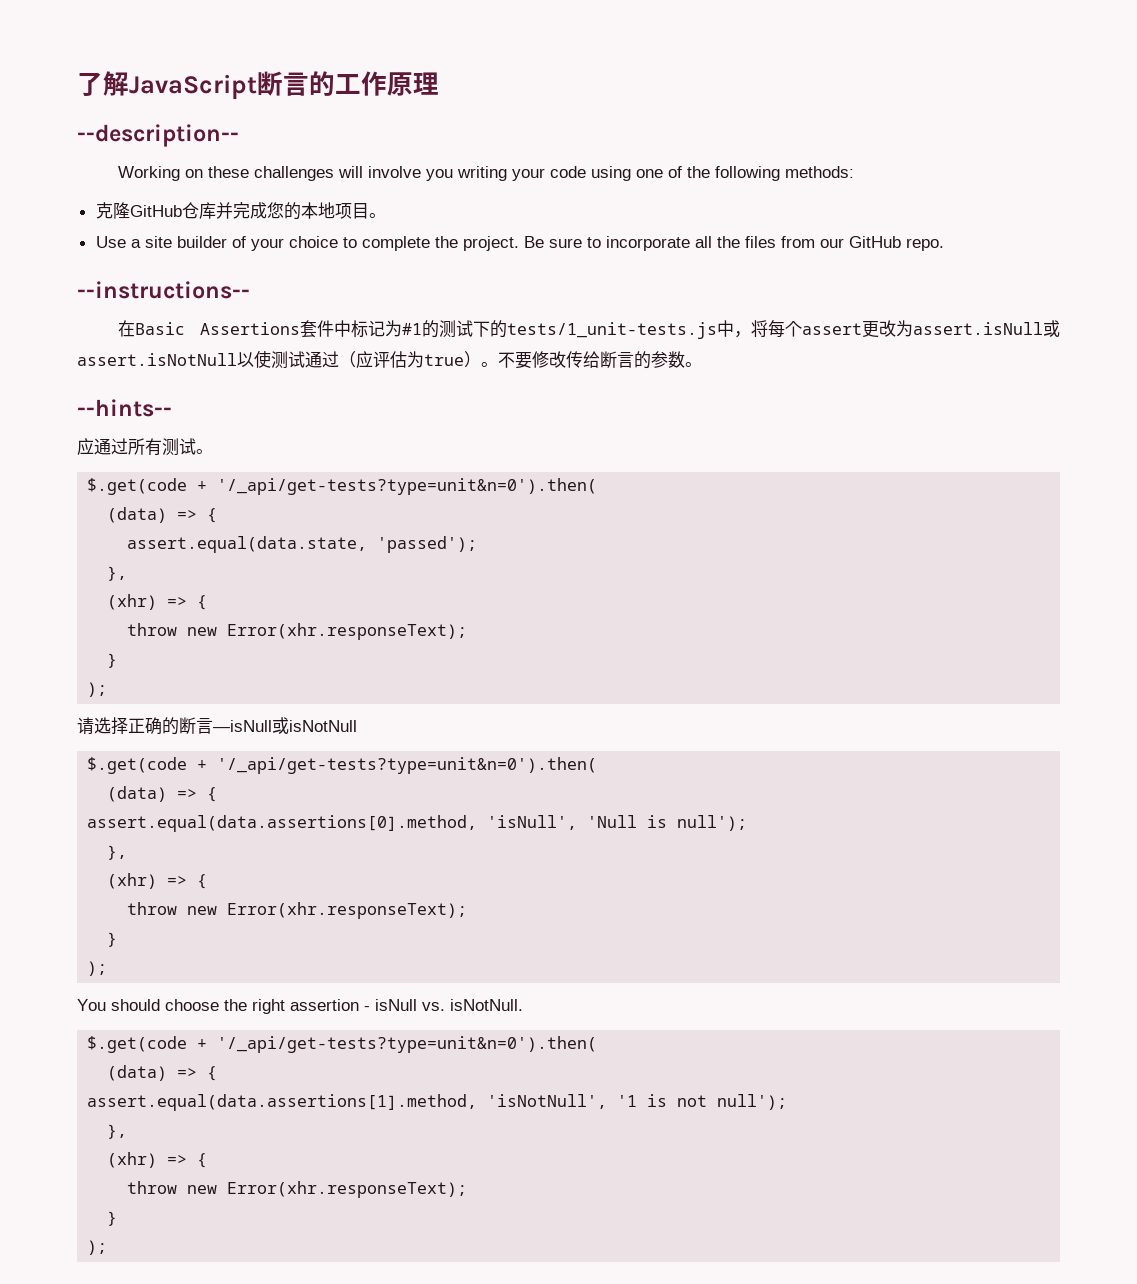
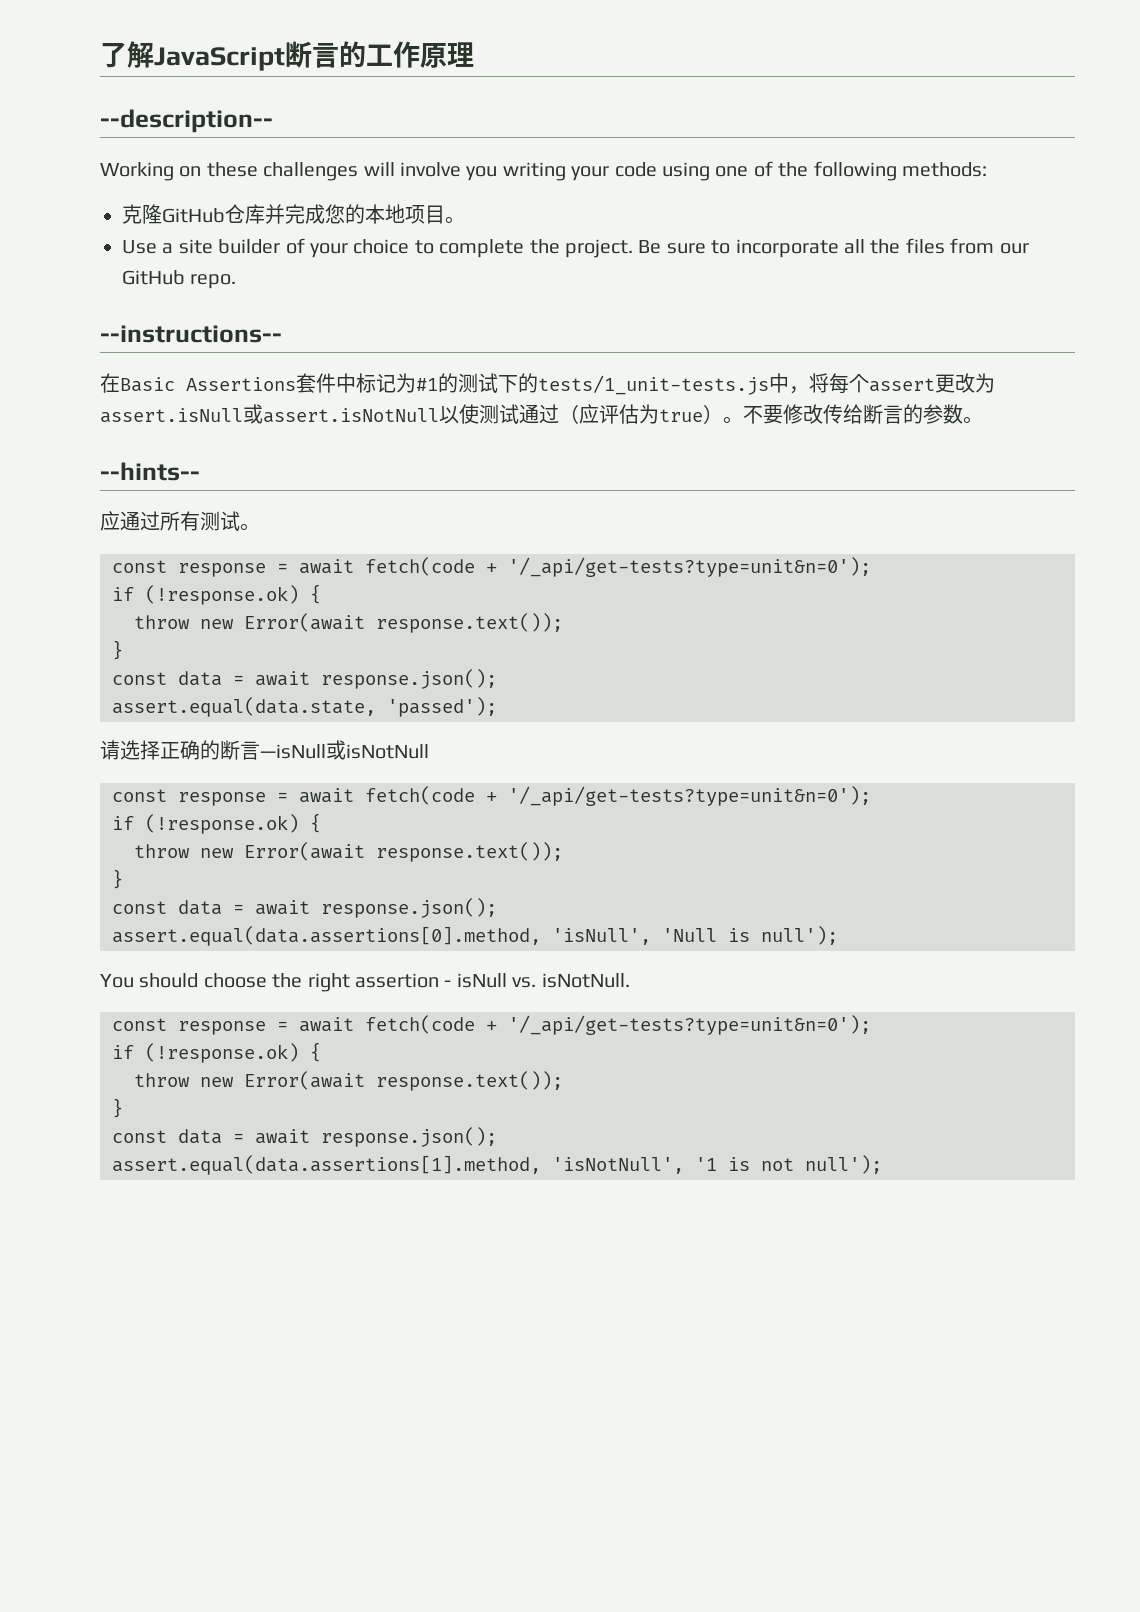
  应通过所有测试。
- $.get(code + '/_api/get-tests?type=unit&n=0').then(
- (data) => {
+ const response = await fetch(code + '/_api/get-tests?type=unit&n=0');
+ if (!response.ok) {
+ throw new Error(await response.text());
+ }
+ const data = await response.json();
  assert.equal(data.state, 'passed');
- },
- (xhr) => {
- throw new Error(xhr.responseText);
- }
- );
  请选择正确的断言—isNull或isNotNull
- $.get(code + '/_api/get-tests?type=unit&n=0').then(
- (data) => {
+ const response = await fetch(code + '/_api/get-tests?type=unit&n=0');
+ if (!response.ok) {
+ throw new Error(await response.text());
+ }
+ const data = await response.json();
  assert.equal(data.assertions[0].method, 'isNull', 'Null is null');
- },
- (xhr) => {
- throw new Error(xhr.responseText);
- }
- );
  You should choose the right assertion - isNull vs. isNotNull.
- $.get(code + '/_api/get-tests?type=unit&n=0').then(
- (data) => {
+ const response = await fetch(code + '/_api/get-tests?type=unit&n=0');
+ if (!response.ok) {
+ throw new Error(await response.text());
+ }
+ const data = await response.json();
  assert.equal(data.assertions[1].method, 'isNotNull', '1 is not null');
- },
- (xhr) => {
- throw new Error(xhr.responseText);
- }
- );

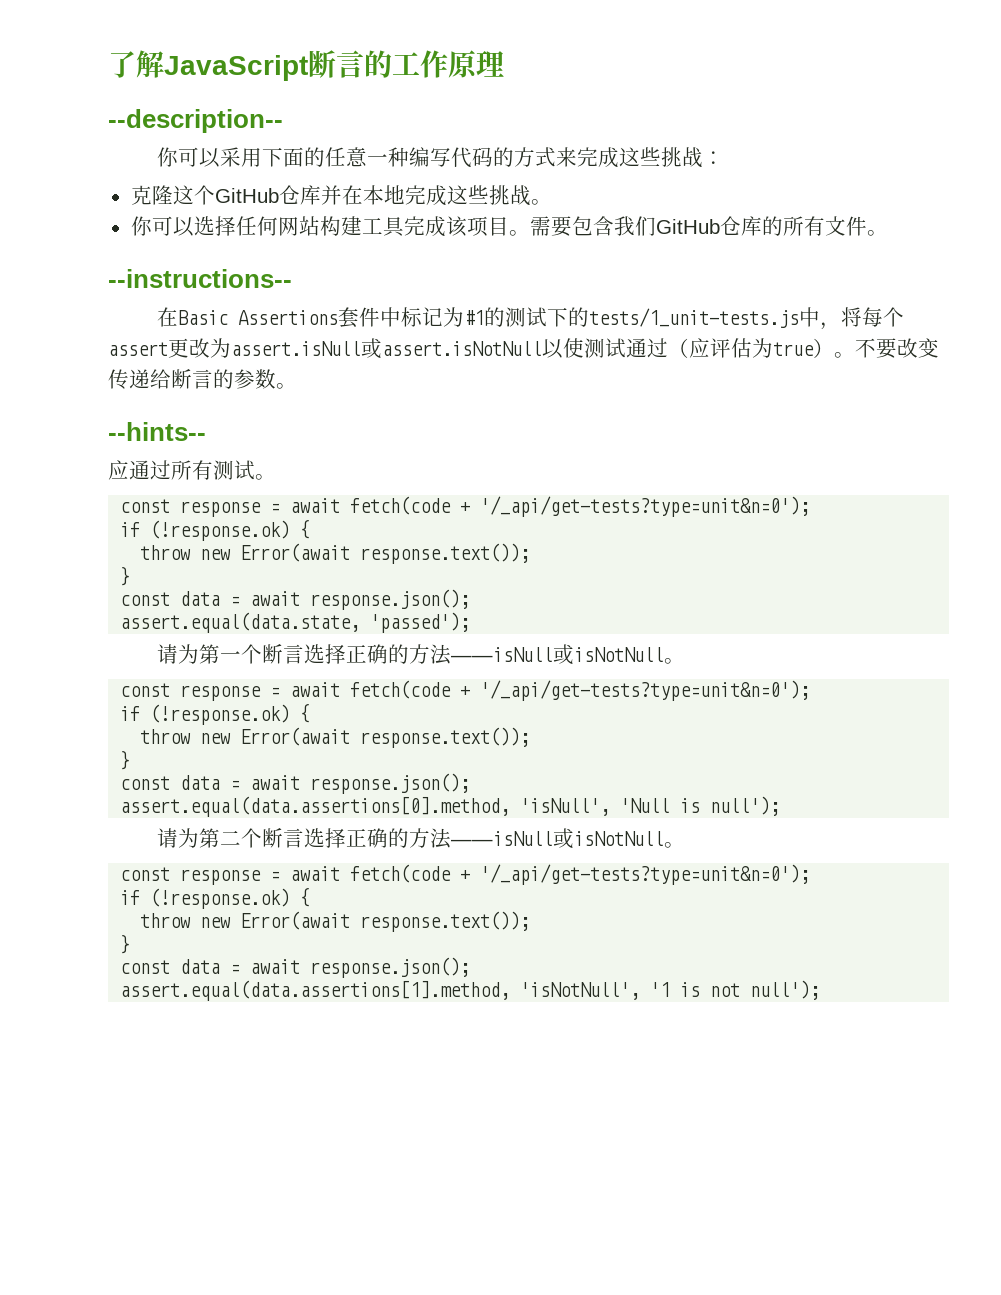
- Working on these challenges will involve you writing your code using one of the following methods:
+ 你可以采用下面的任意一种编写代码的方式来完成这些挑战：
- 克隆GitHub仓库并完成您的本地项目。
- Use a site builder of your choice to complete the project. Be sure to incorporate all the files from our GitHub repo.
+ 克隆这个GitHub仓库并在本地完成这些挑战。
+ 你可以选择任何网站构建工具完成该项目。需要包含我们GitHub仓库的所有文件。
- 不要修改传给断言的参数。
+ 不要改变传递给断言的参数。
- 请选择正确的断言—isNull或isNotNull
+ 请为第一个断言选择正确的方法——isNull或isNotNull。
- You should choose the right assertion - isNull vs. isNotNull.
+ 请为第二个断言选择正确的方法——isNull或isNotNull。

